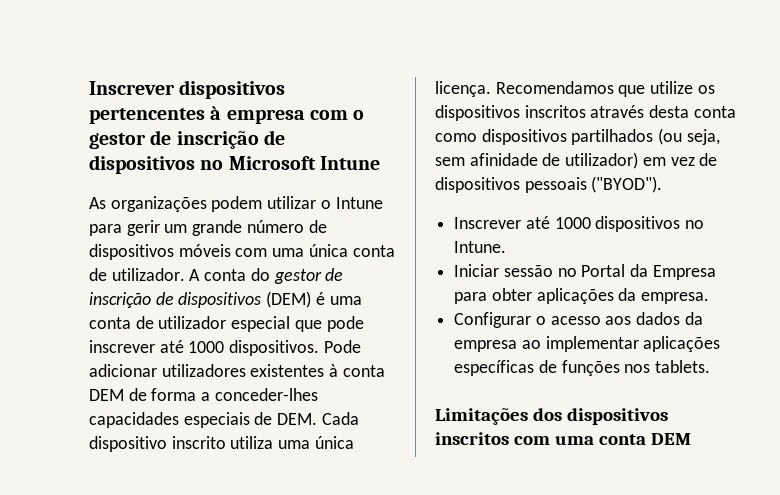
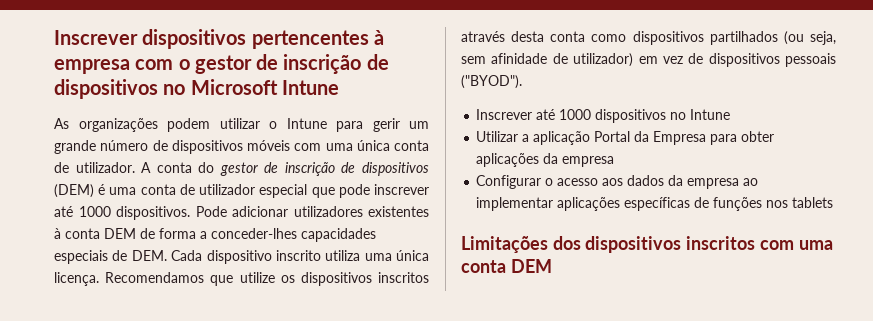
- Inscrever até 1000 dispositivos no Intune.
- Iniciar sessão no Portal da Empresa para obter aplicações da empresa.
+ Inscrever até 1000 dispositivos no Intune
+ Utilizar a aplicação Portal da Empresa para obter aplicações da empresa
- Configurar o acesso aos dados da empresa ao implementar aplicações específicas de funções nos tablets.
+ Configurar o acesso aos dados da empresa ao implementar aplicações específicas de funções nos tablets

